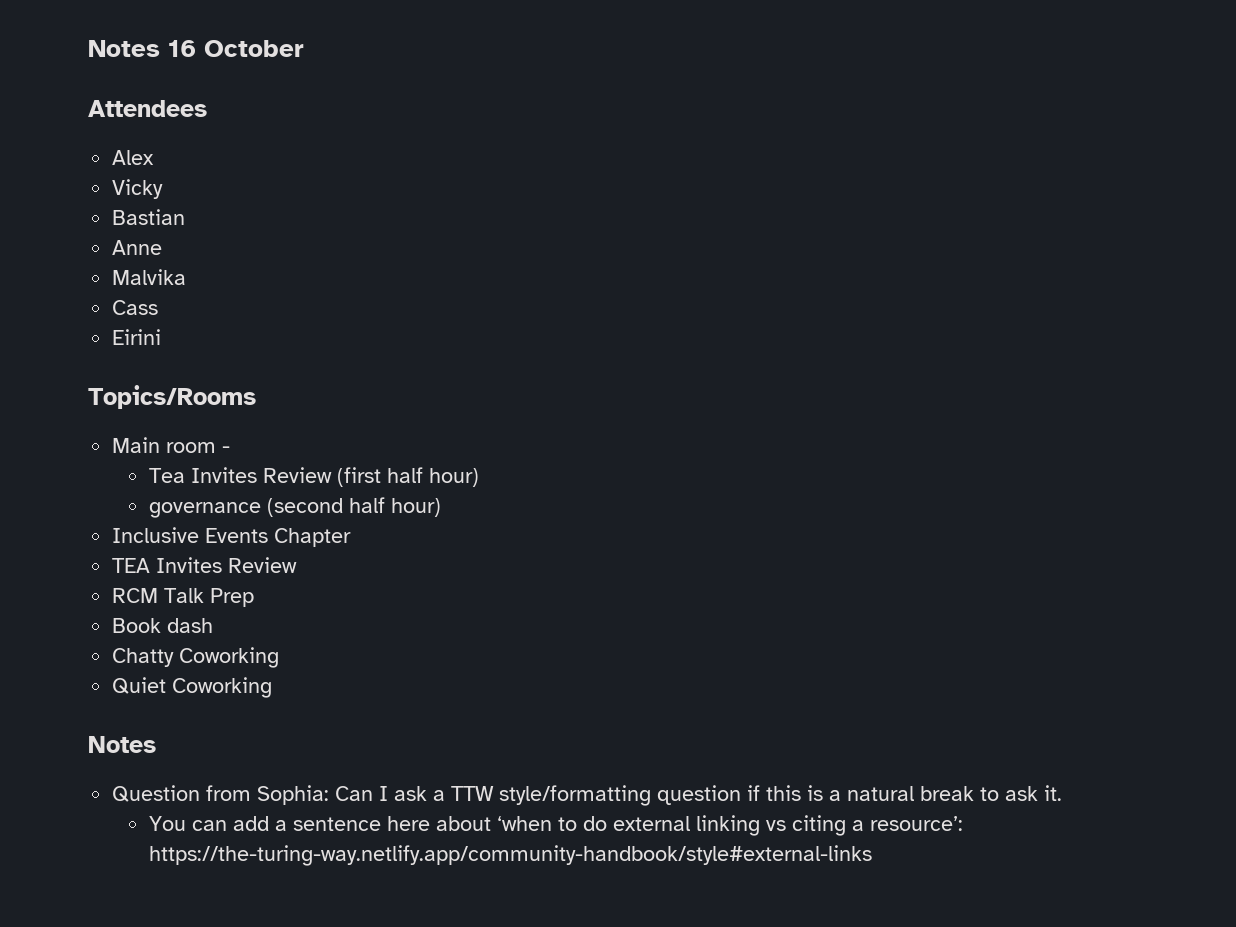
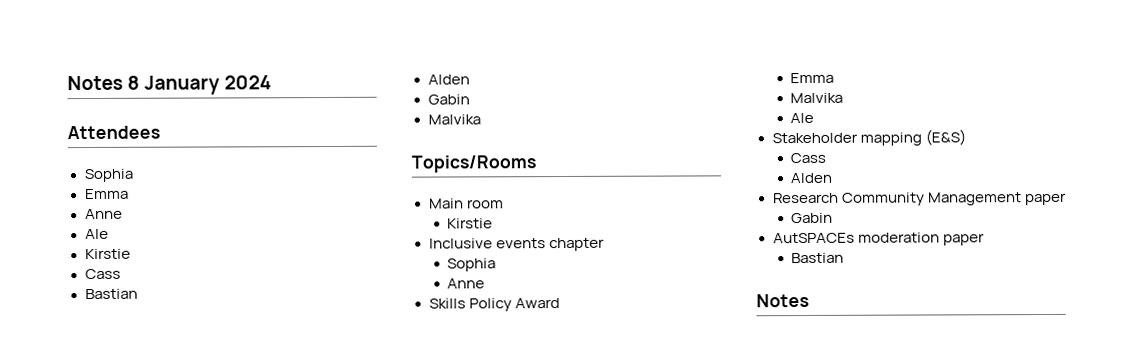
- Notes 16 October
+ Notes 8 January 2024
  Attendees
- Alex
- Vicky
+ Sophia
+ Emma
+ Anne
+ Ale
+ Kirstie
+ Cass
  Bastian
- Anne
+ Alden
+ Gabin
  Malvika
- Cass
- Eirini
- Main room -
- Tea Invites Review (first half hour)
- governance (second half hour)
- Inclusive Events Chapter
- TEA Invites Review
- RCM Talk Prep
- Book dash
- Chatty Coworking
- Quiet Coworking
+ Main room
+ Kirstie
+ Inclusive events chapter
+ Sophia
+ Anne
+ Skills Policy Award
+ Emma
+ Malvika
+ Ale
+ Stakeholder mapping (E&S)
+ Cass
+ Alden
+ Research Community Management paper
+ Gabin
+ AutSPACEs moderation paper
+ Bastian
  Notes
- Question from Sophia: Can I ask a TTW style/formatting question if this is a natural break to ask it.
- You can add a sentence here about ‘when to do external linking vs citing a resource’: https://the-turing-way.netlify.app/community-handbook/style#external-links

